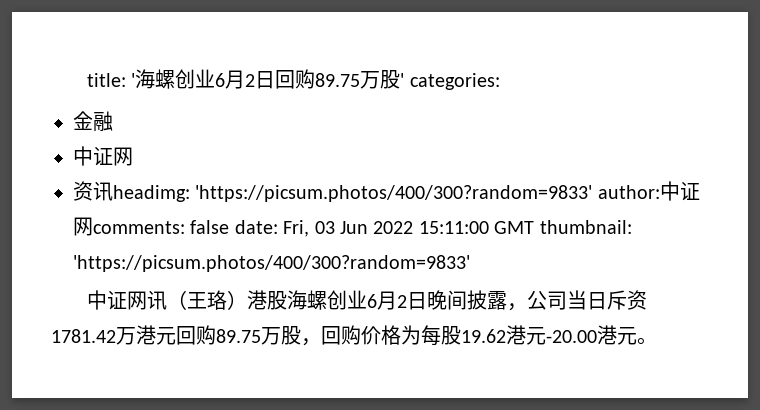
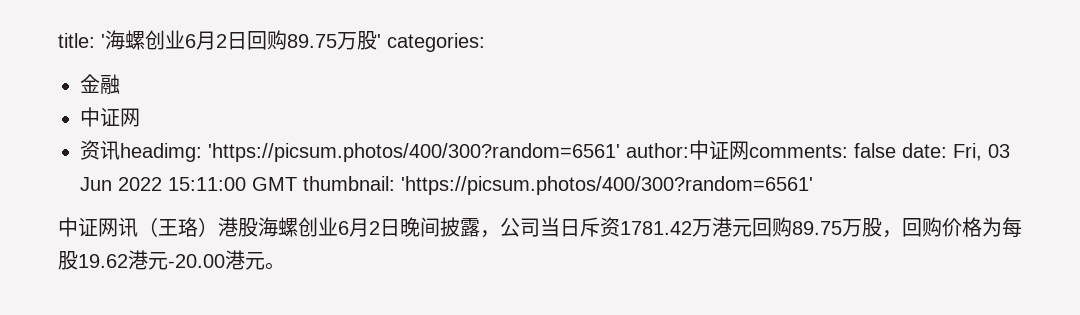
- 资讯headimg: 'https://picsum.photos/400/300?random=9833' author:中证网comments: false date: Fri, 03 Jun 2022 15:11:00 GMT thumbnail: 'https://picsum.photos/400/300?random=9833'
+ 资讯headimg: 'https://picsum.photos/400/300?random=6561' author:中证网comments: false date: Fri, 03 Jun 2022 15:11:00 GMT thumbnail: 'https://picsum.photos/400/300?random=6561'

